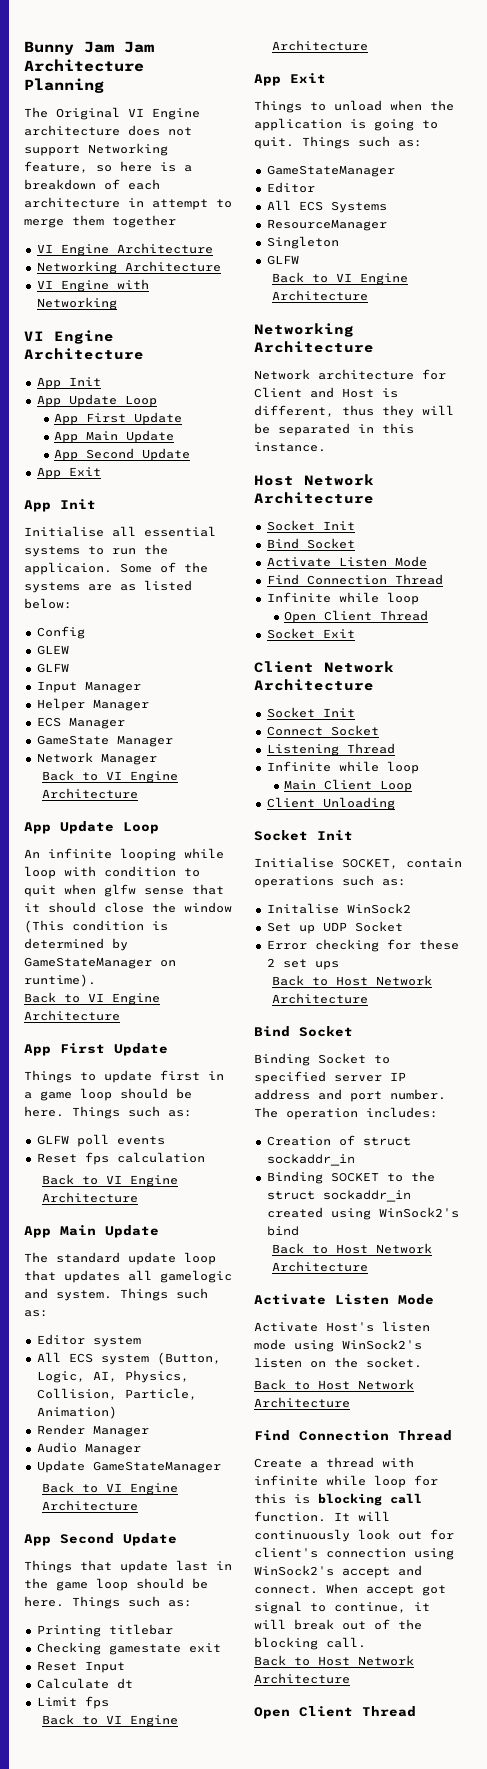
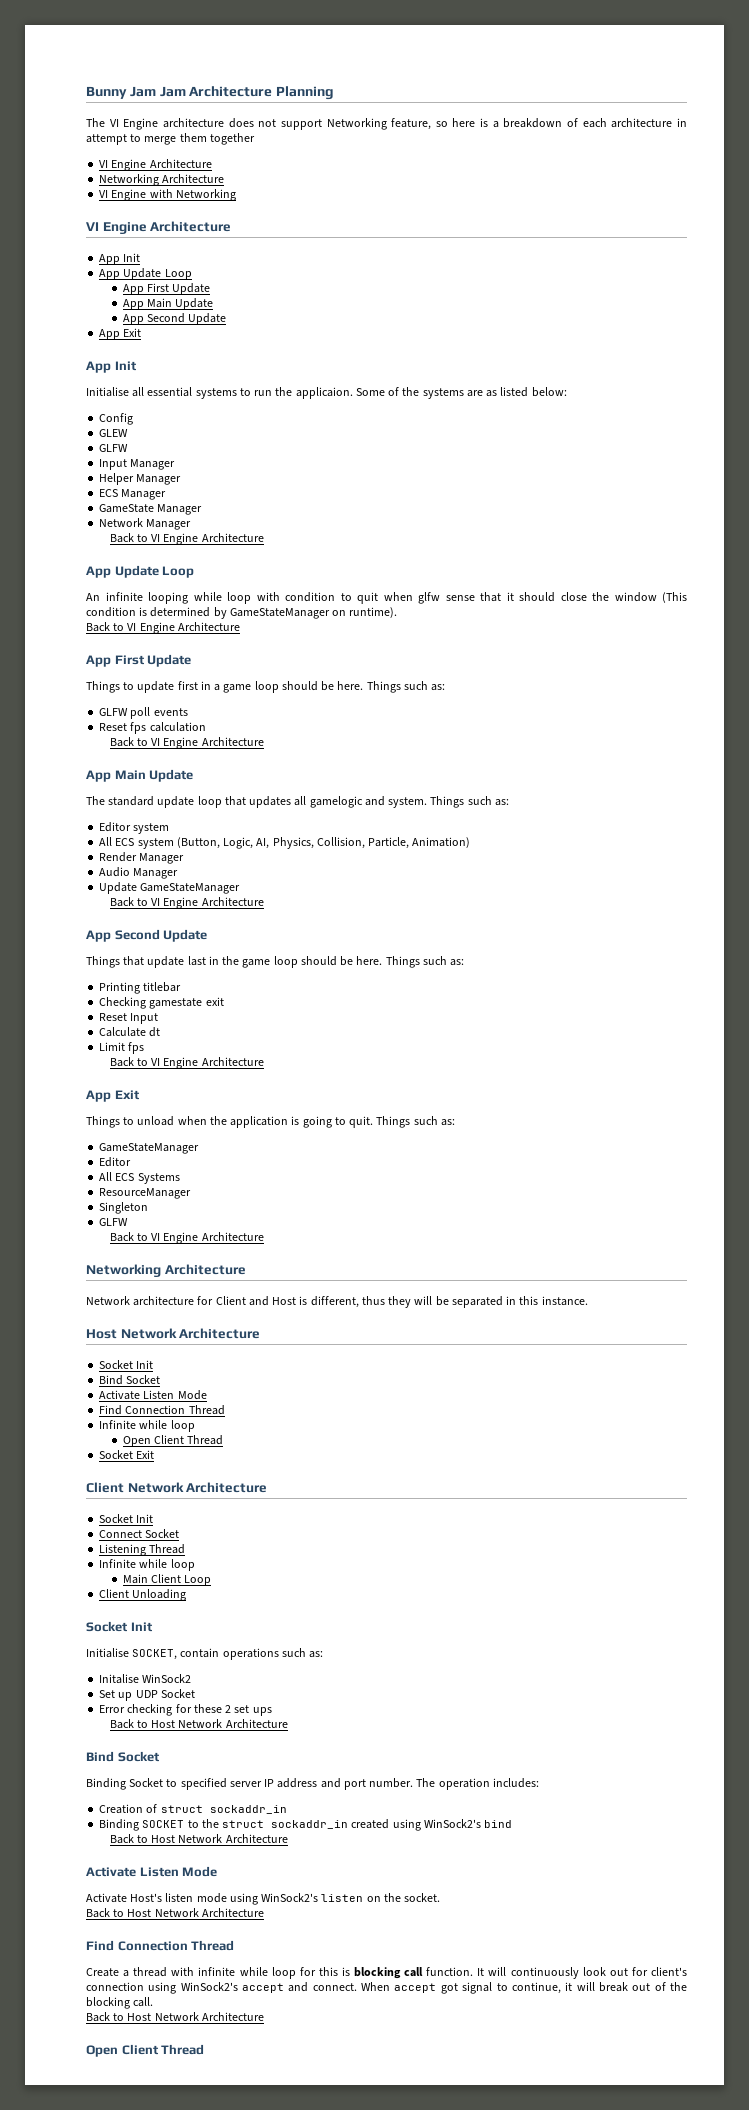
- The Original VI Engine architecture does not support Networking feature, so here is a breakdown of each architecture in attempt to merge them together
+ The VI Engine architecture does not support Networking feature, so here is a breakdown of each architecture in attempt to merge them together

